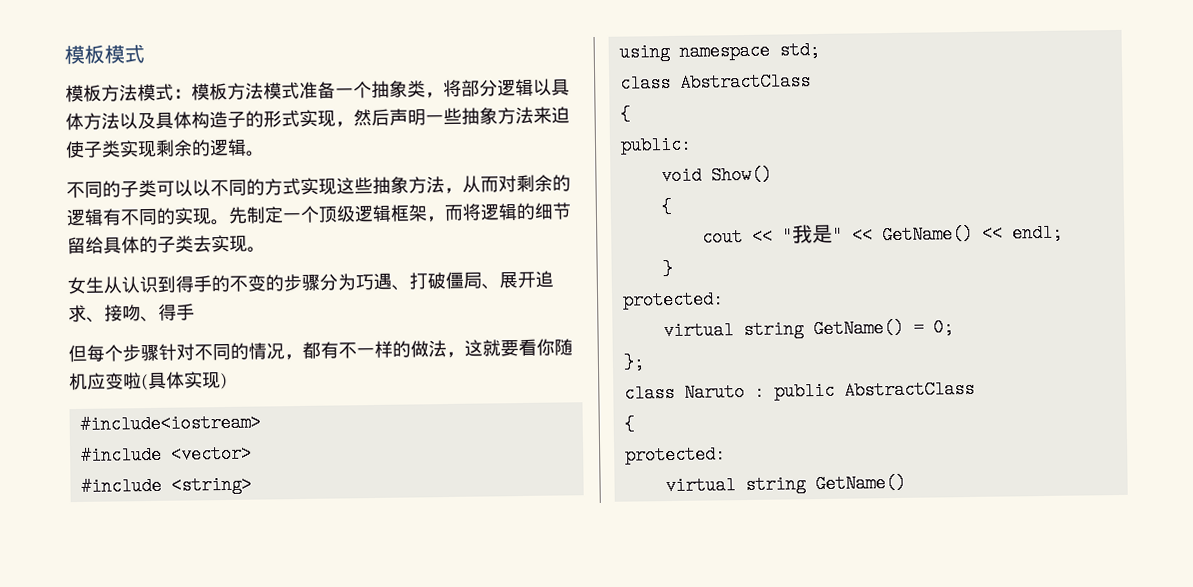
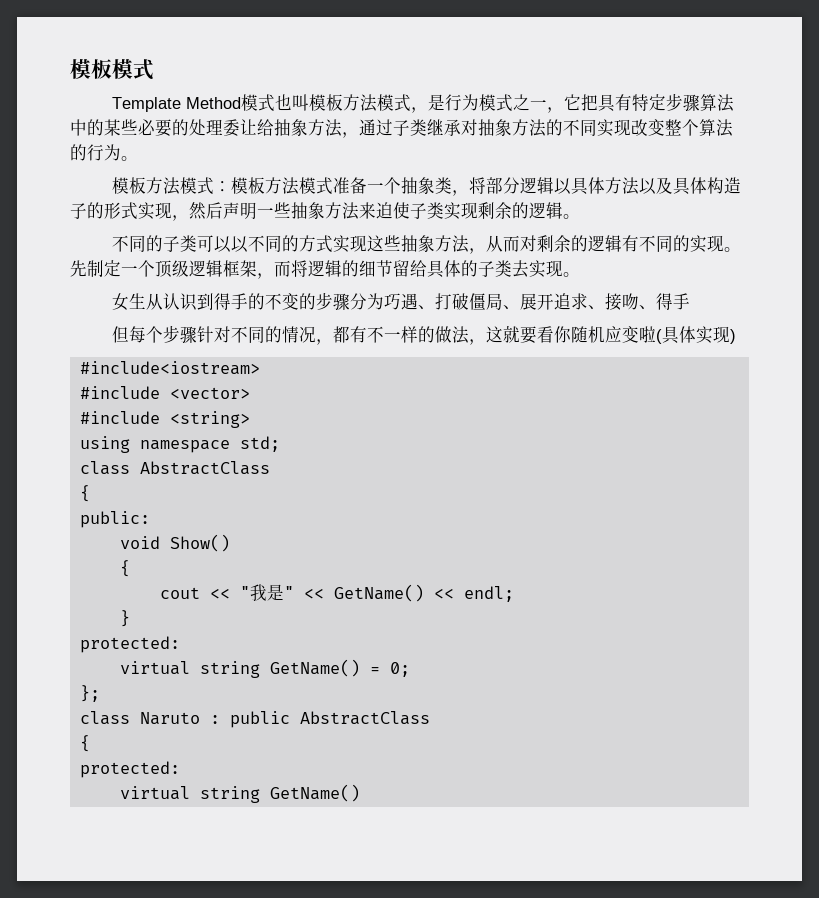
+ Template Method模式也叫模板方法模式，是行为模式之一，它把具有特定步骤算法中的某些必要的处理委让给抽象方法，通过子类继承对抽象方法的不同实现改变整个算法的行为。

